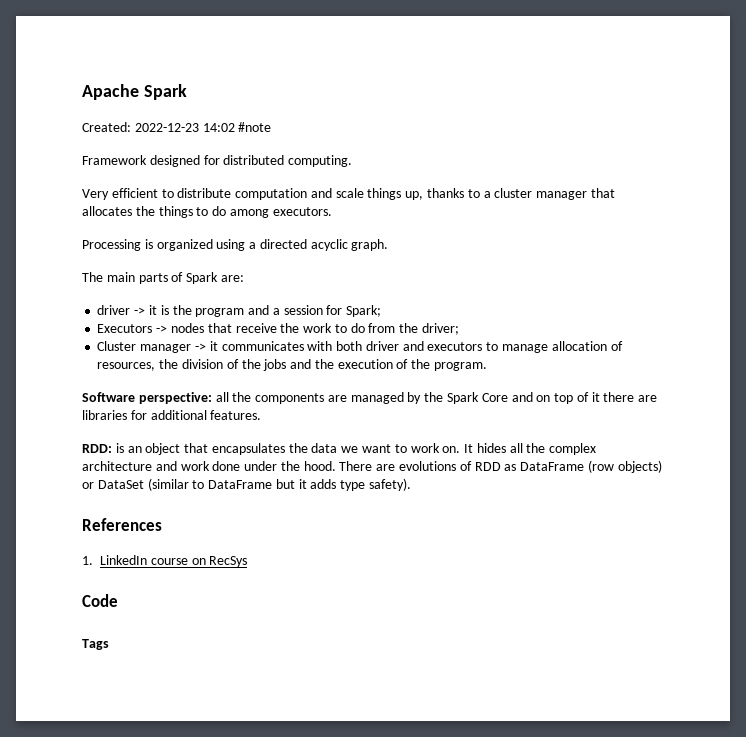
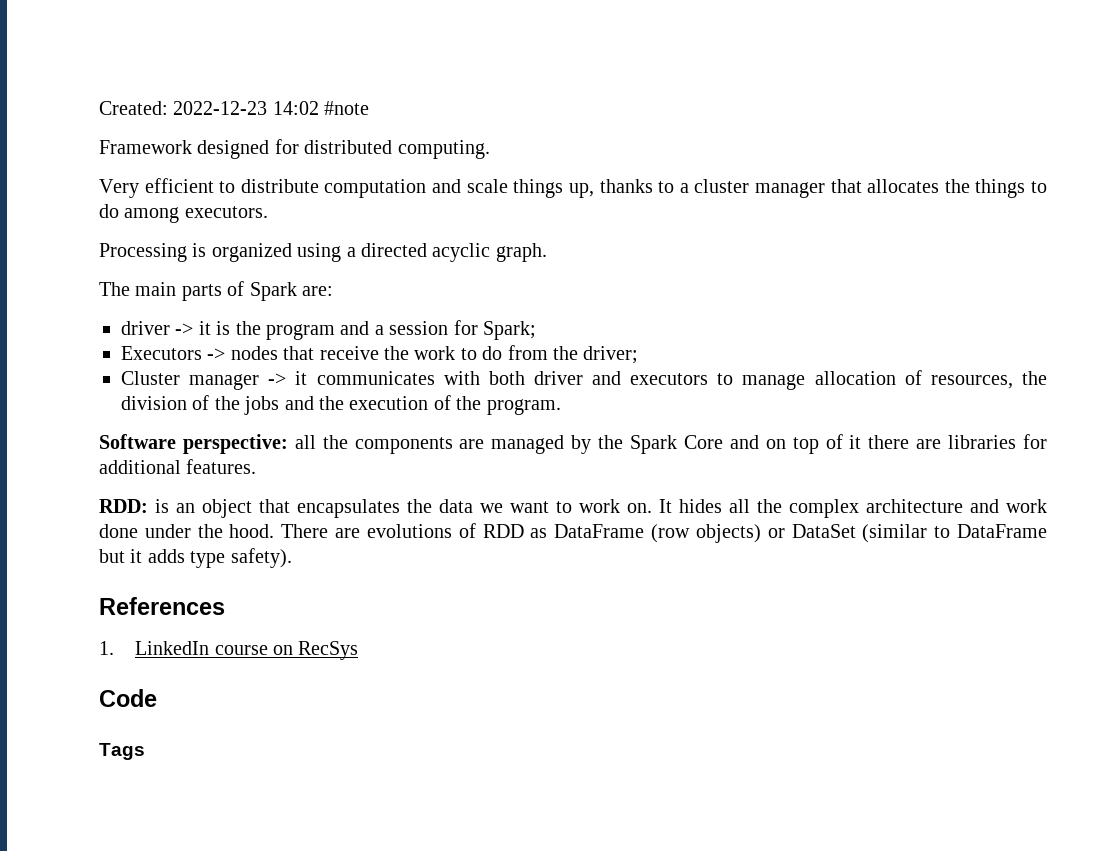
- Apache Spark

